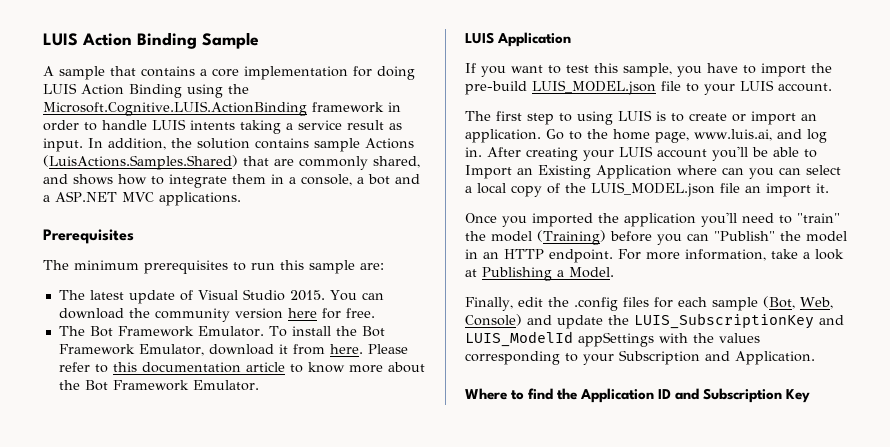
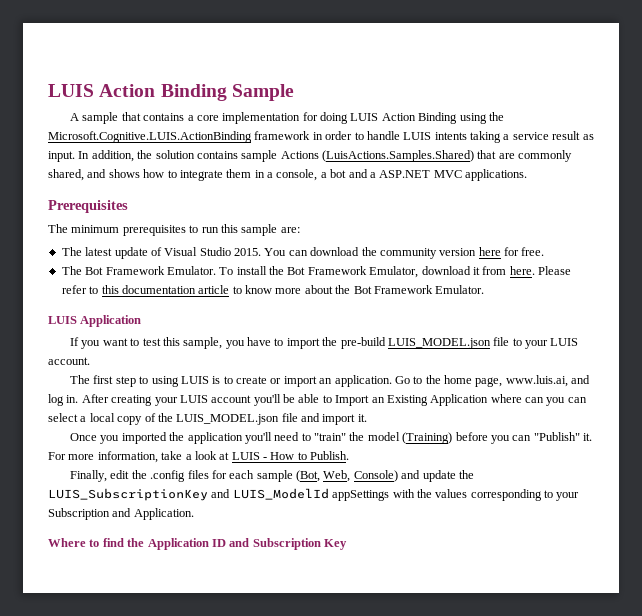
- After creating your LUIS account you'll be able to Import an Existing Application where can you can select a local copy of the LUIS_MODEL.json file an import it.
+ After creating your LUIS account you'll be able to Import an Existing Application where can you can select a local copy of the LUIS_MODEL.json file and import it.
- Once you imported the application you'll need to "train" the model (Training) before you can "Publish" the model in an HTTP endpoint.
+ Once you imported the application you'll need to "train" the model (Training) before you can "Publish" it.
- For more information, take a look at Publishing a Model.
+ For more information, take a look at LUIS - How to Publish.

